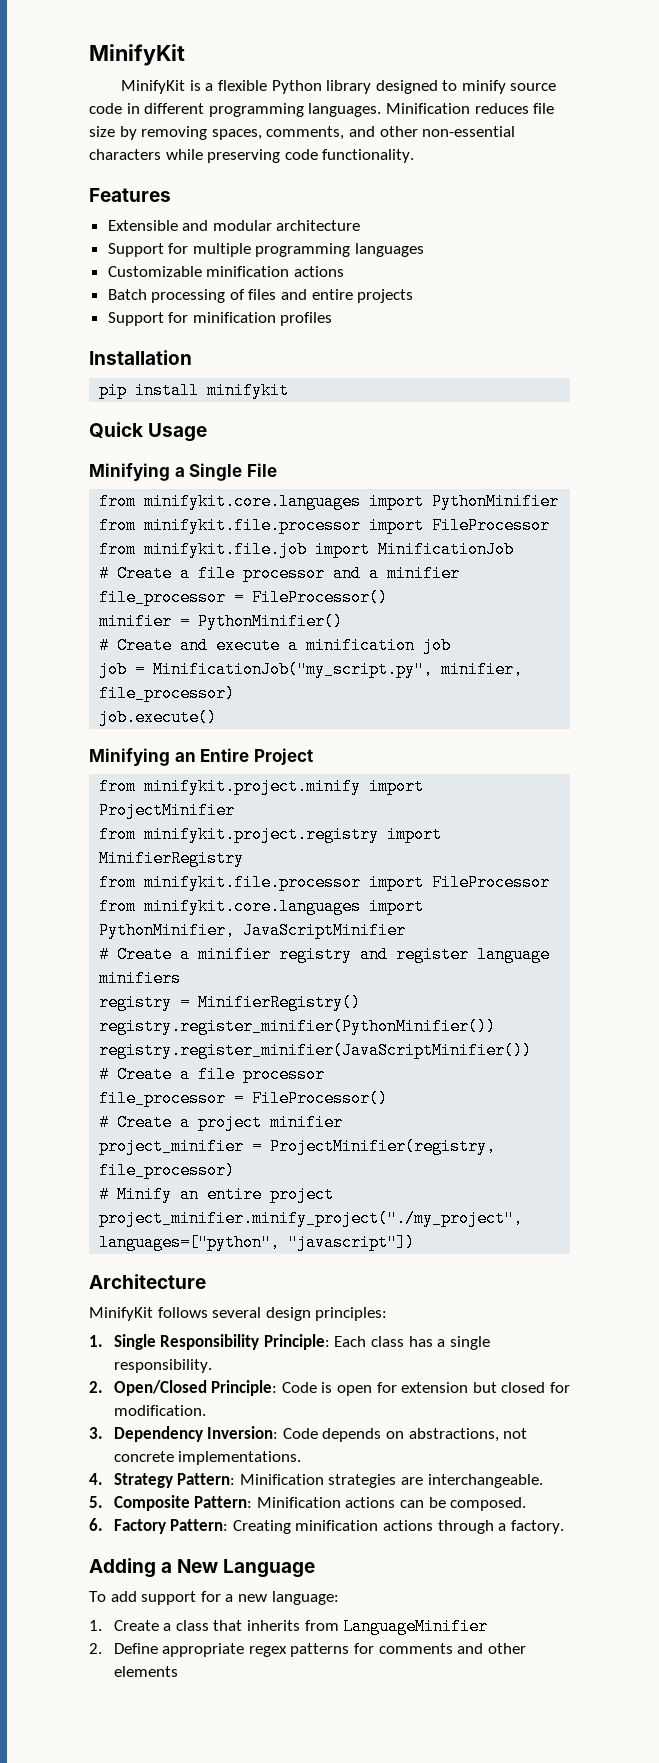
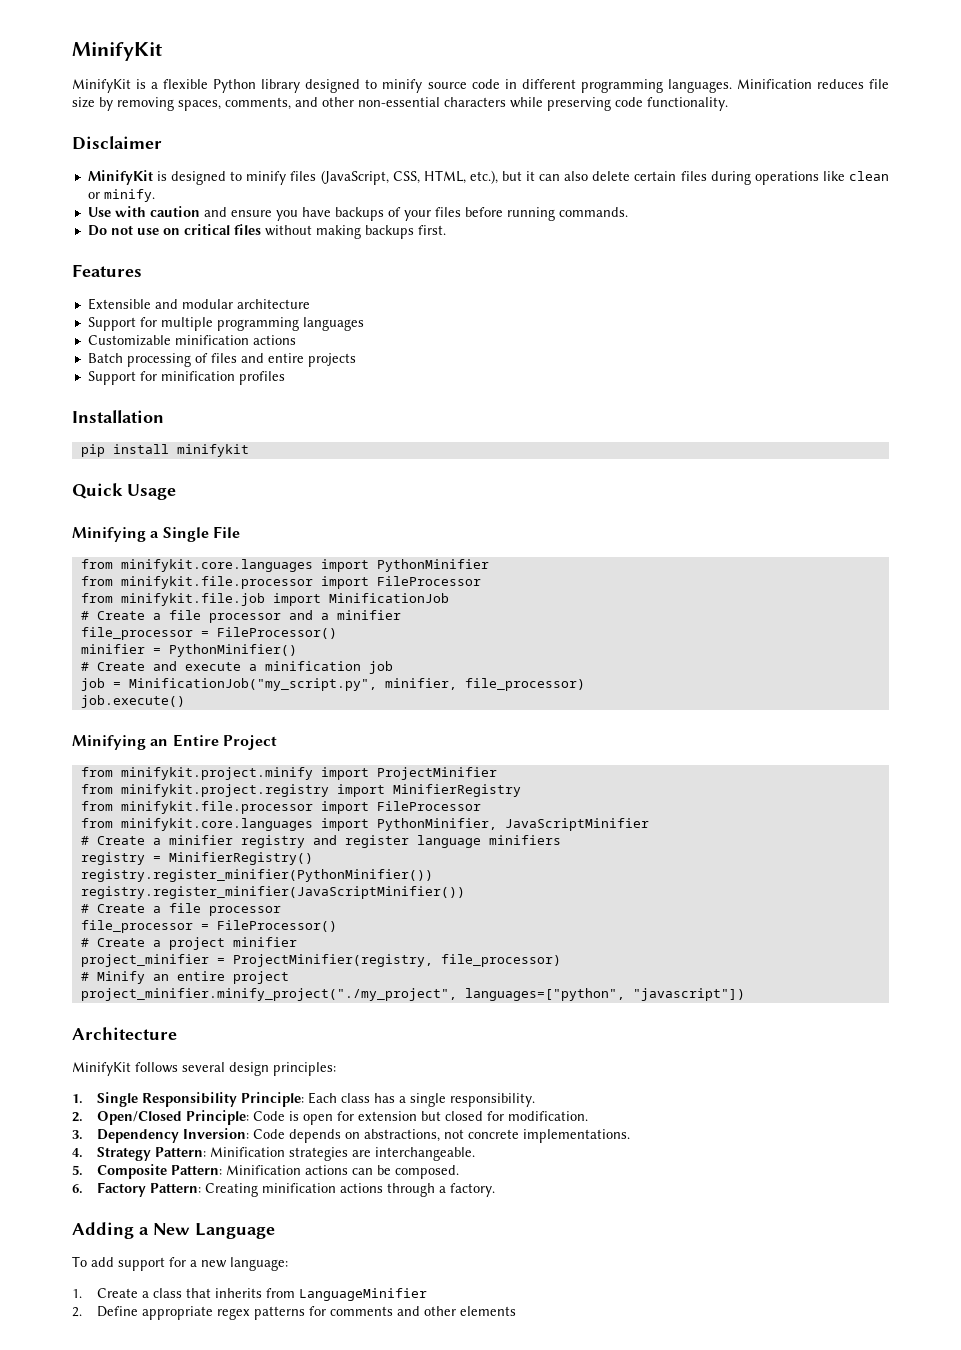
+ Disclaimer
+ MinifyKit is designed to minify files (JavaScript, CSS, HTML, etc.), but it can also delete certain files during operations like clean or minify.
+ Use with caution and ensure you have backups of your files before running commands.
+ Do not use on critical files without making backups first.

